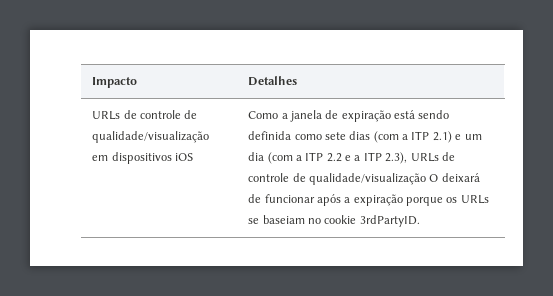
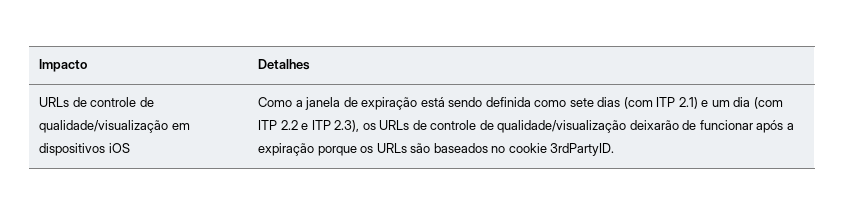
- Como a janela de expiração está sendo definida como sete dias (com a ITP 2.1) e um dia (com a ITP 2.2 e a ITP 2.3), URLs de controle de qualidade/visualização O deixará de funcionar após a expiração porque os URLs se baseiam no cookie 3rdPartyID.
+ Como a janela de expiração está sendo definida como sete dias (com ITP 2.1) e um dia (com ITP 2.2 e ITP 2.3), os URLs de controle de qualidade/visualização deixarão de funcionar após a expiração porque os URLs são baseados no cookie 3rdPartyID.

